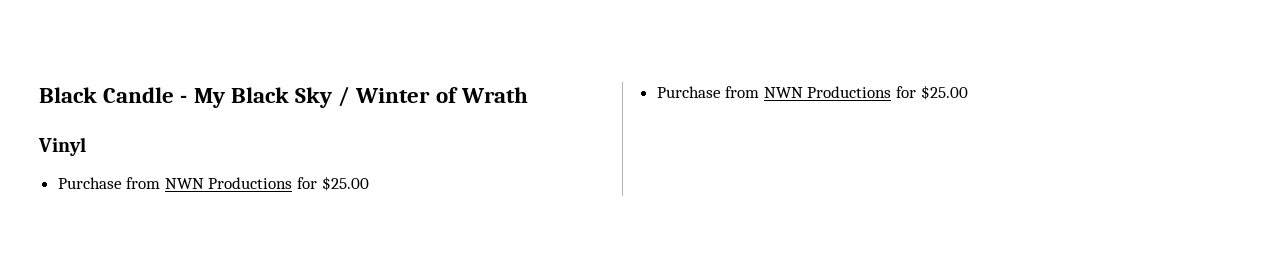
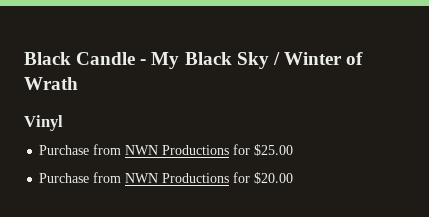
  Vinyl
  Purchase from NWN Productions for $25.00
- Purchase from NWN Productions for $25.00
+ Purchase from NWN Productions for $20.00

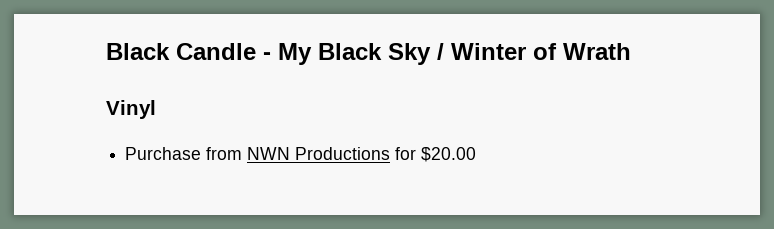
- Purchase from NWN Productions for $25.00

